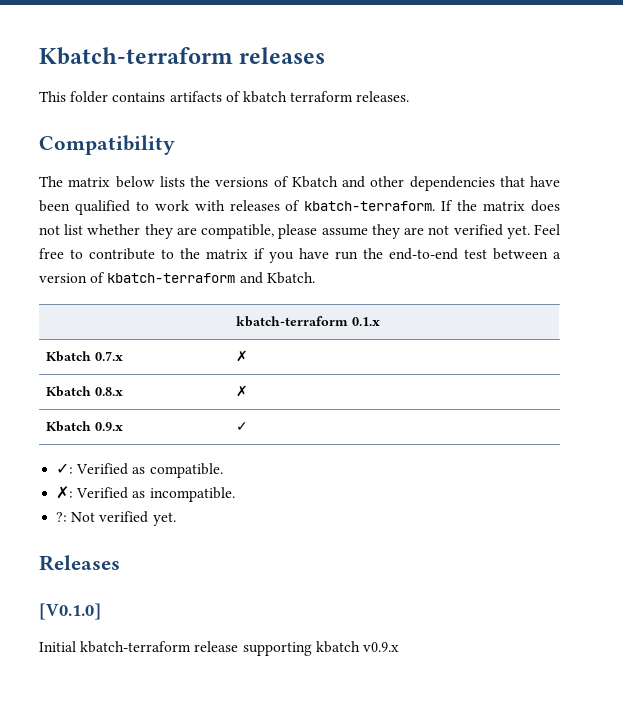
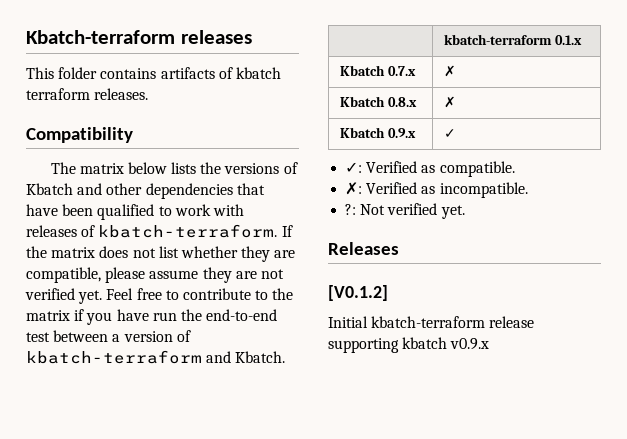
- [V0.1.0]
+ [V0.1.2]

